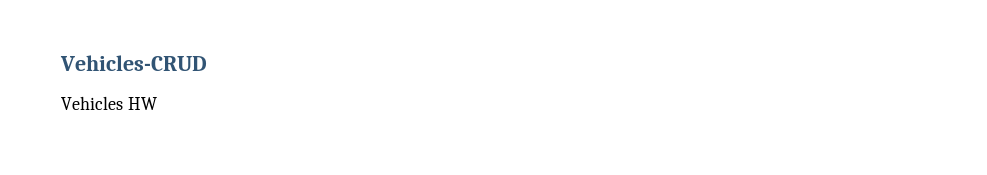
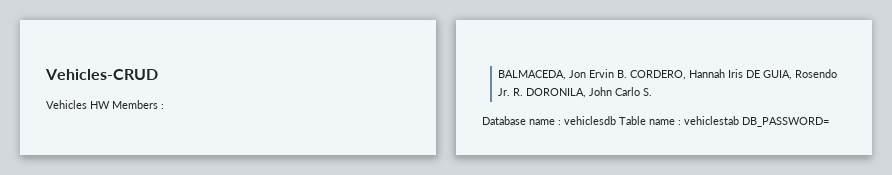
- Vehicles HW
+ Vehicles HW Members :
+ BALMACEDA, Jon Ervin B. CORDERO, Hannah Iris DE GUIA, Rosendo Jr. R. DORONILA, John Carlo S.
+ Database name : vehiclesdb Table name : vehiclestab DB_PASSWORD=

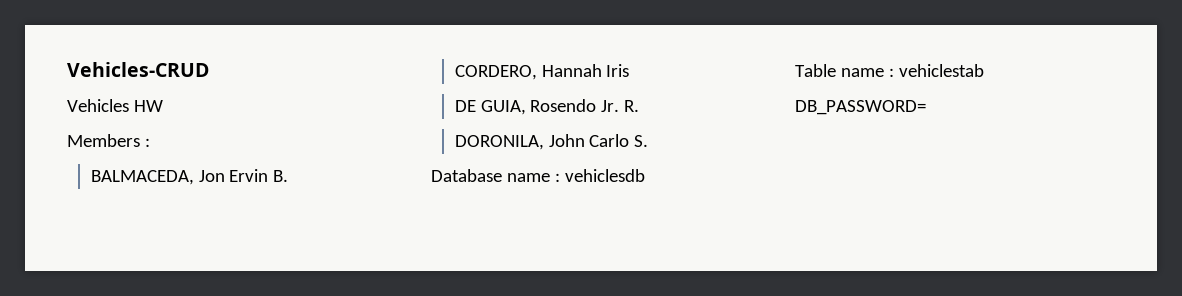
- Vehicles HW Members :
+ Vehicles HW
+ Members :
- BALMACEDA, Jon Ervin B. CORDERO, Hannah Iris DE GUIA, Rosendo Jr. R. DORONILA, John Carlo S.
+ BALMACEDA, Jon Ervin B.
+ CORDERO, Hannah Iris
+ DE GUIA, Rosendo Jr. R.
+ DORONILA, John Carlo S.
- Database name : vehiclesdb Table name : vehiclestab DB_PASSWORD=
+ Database name : vehiclesdb
+ Table name : vehiclestab
+ DB_PASSWORD=

